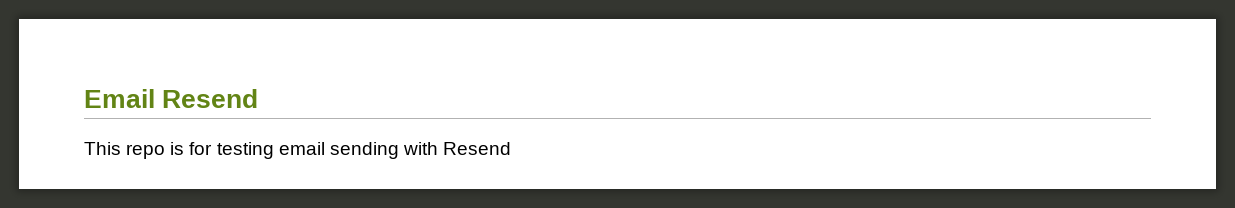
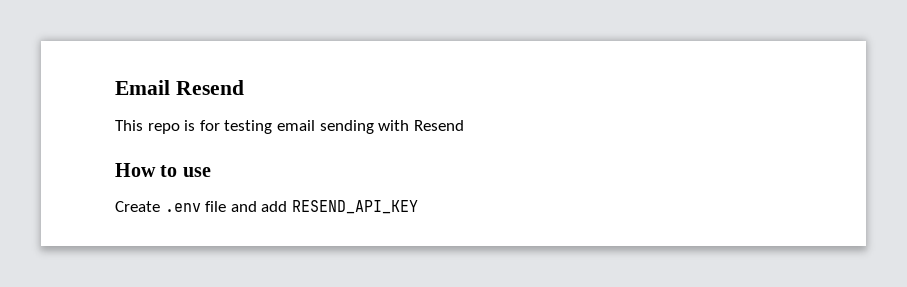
+ How to use
+ Create .env file and add RESEND_API_KEY

